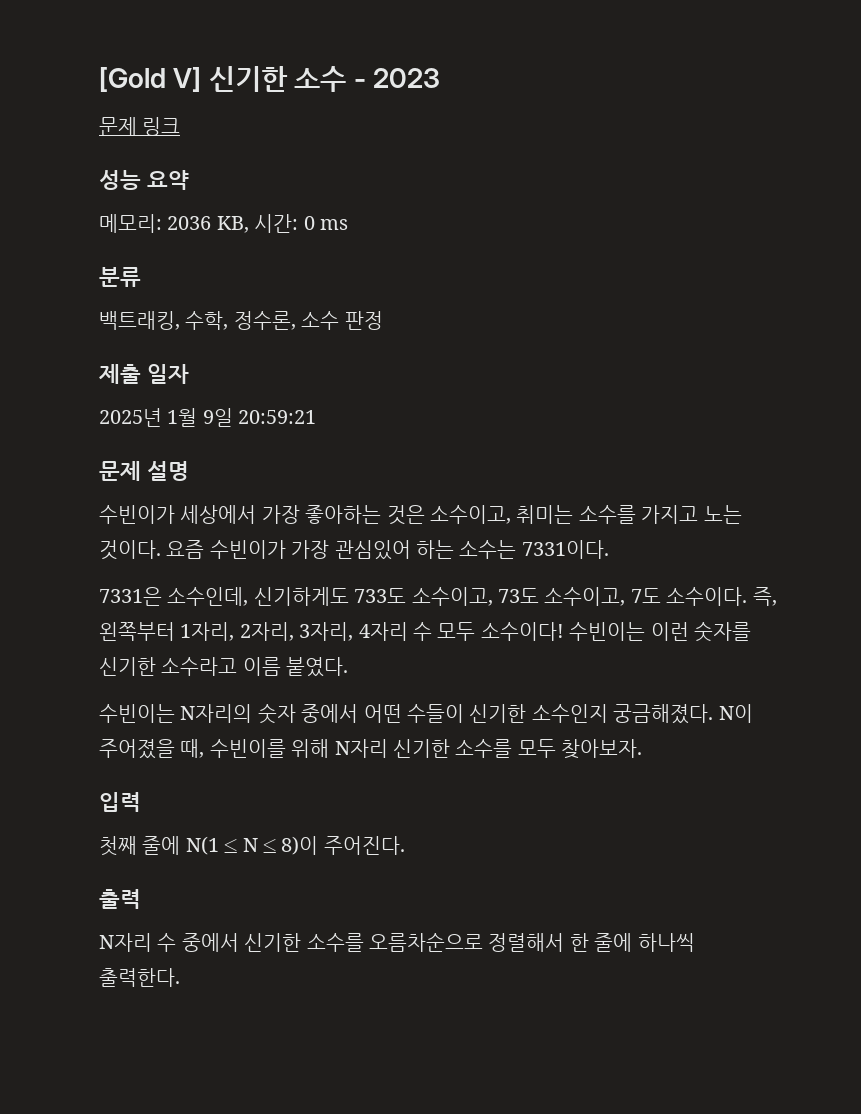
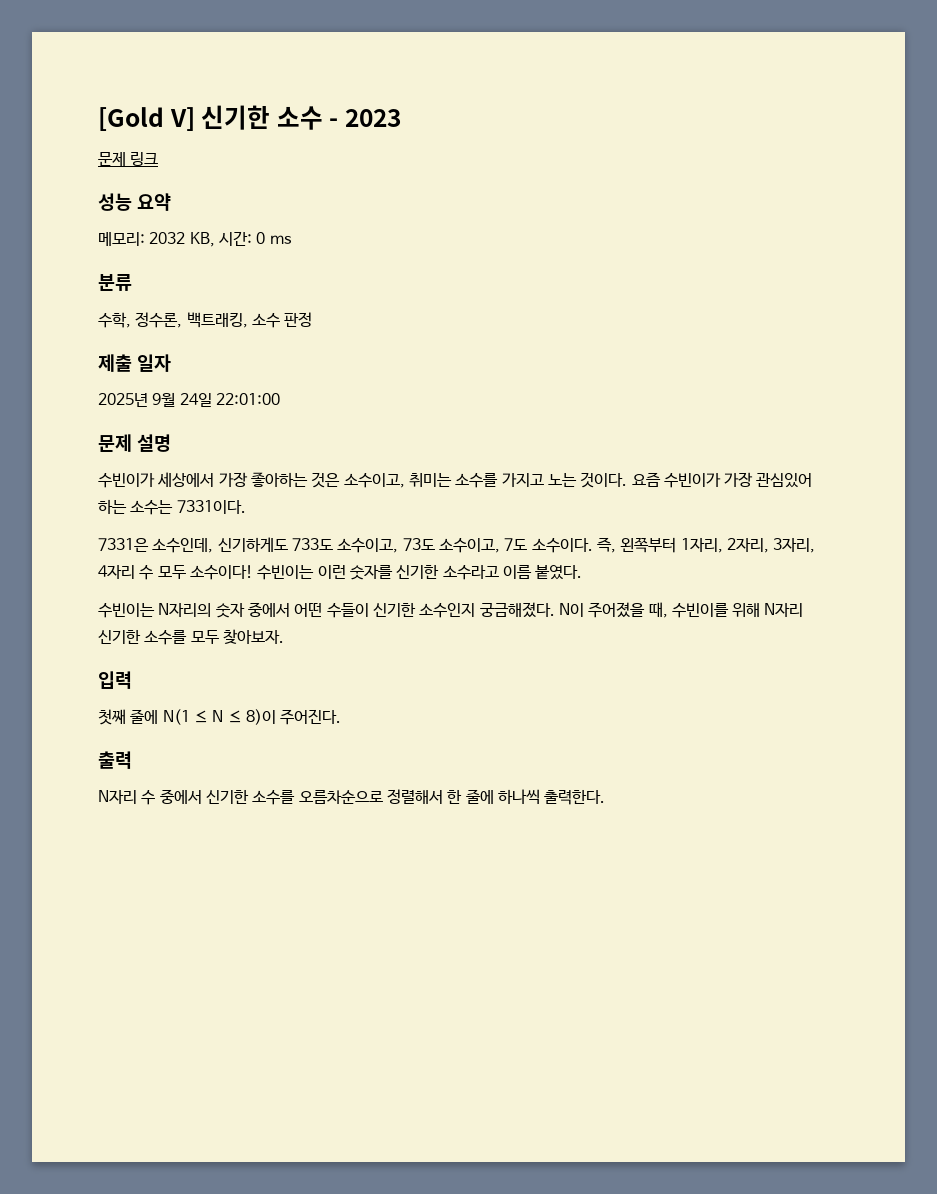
- 메모리: 2036 KB, 시간: 0 ms
+ 메모리: 2032 KB, 시간: 0 ms
- 백트래킹, 수학, 정수론, 소수 판정
+ 수학, 정수론, 백트래킹, 소수 판정
- 2025년 1월 9일 20:59:21
+ 2025년 9월 24일 22:01:00

